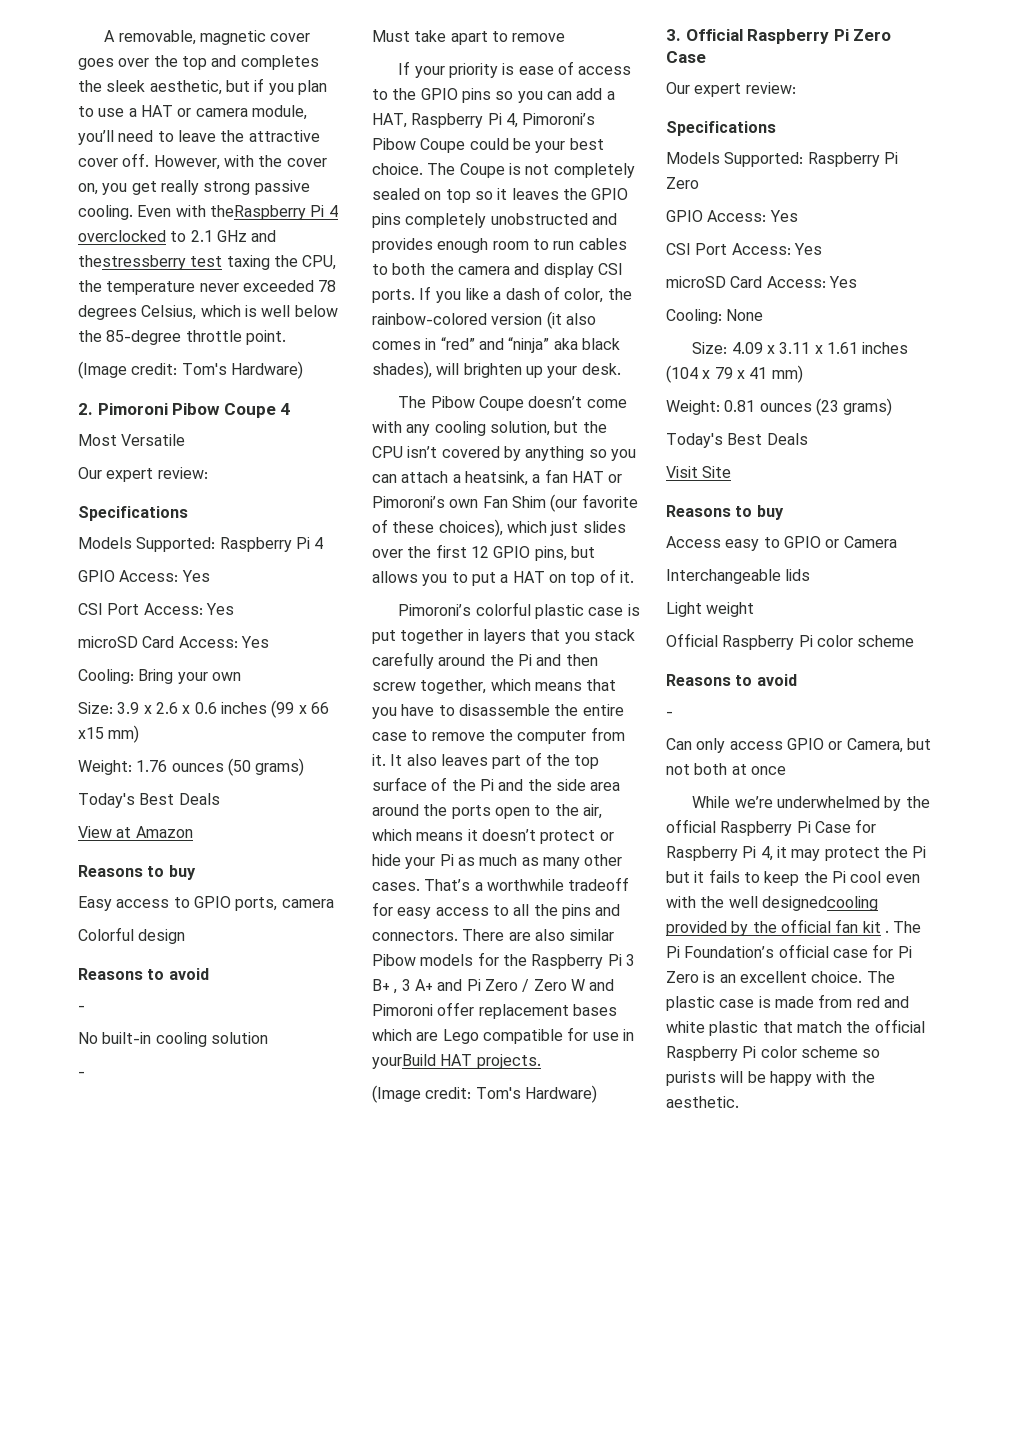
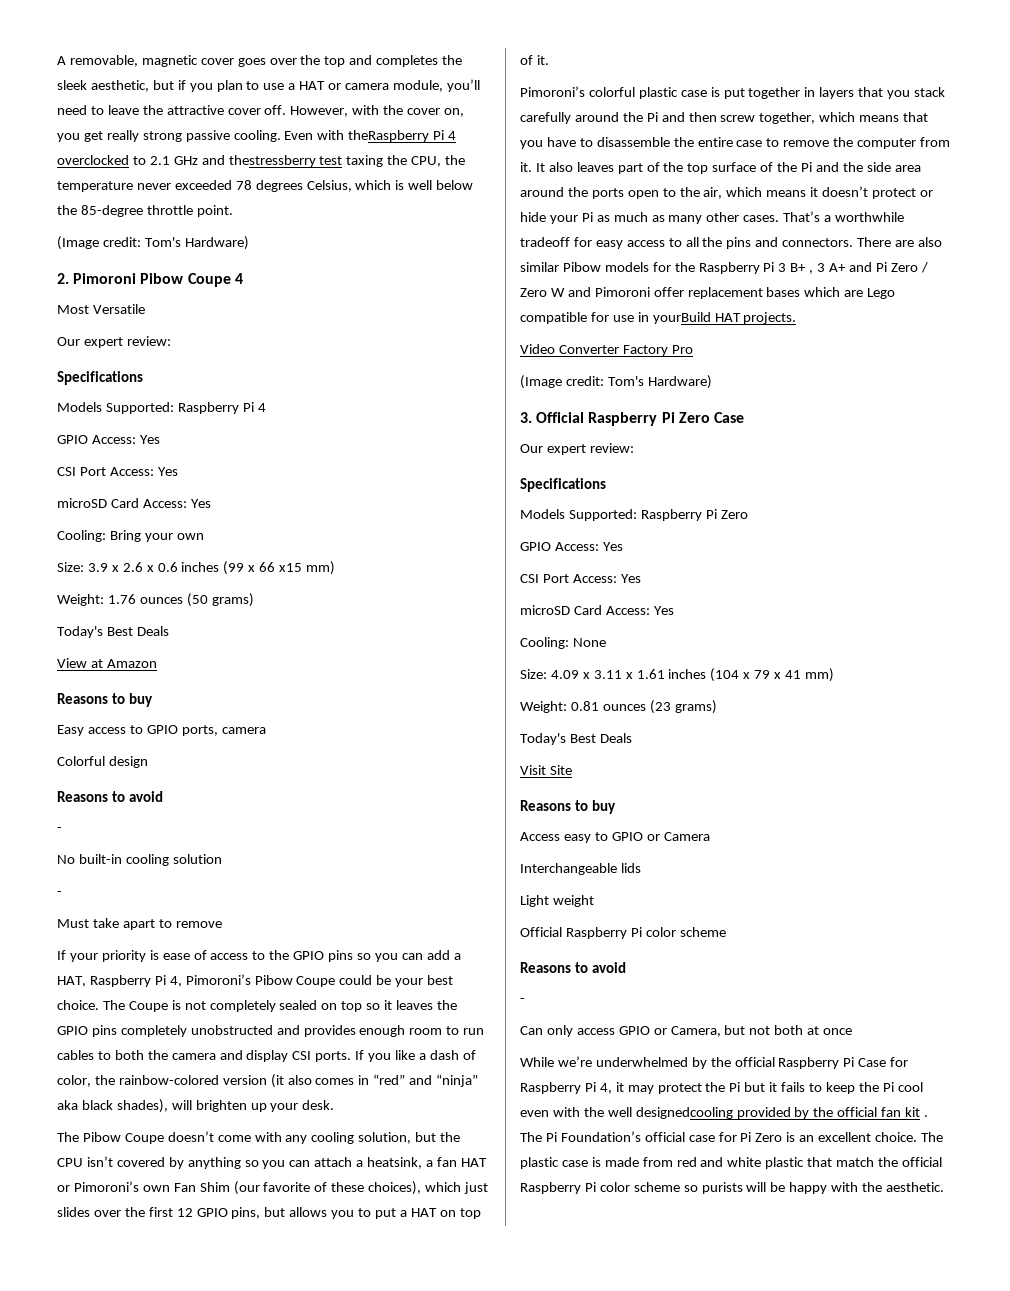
+ Video Converter Factory Pro

